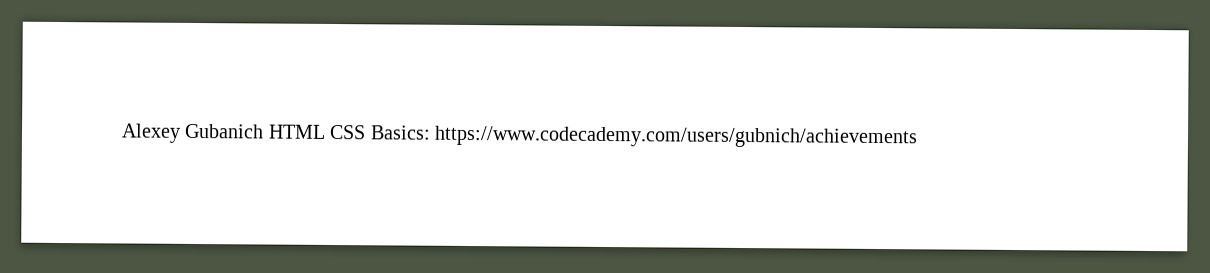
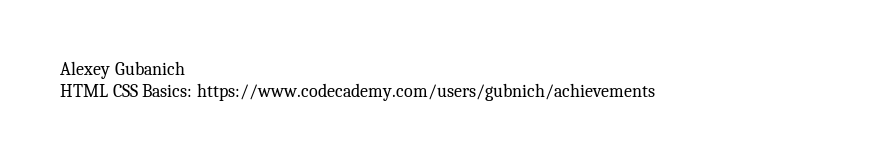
- Alexey Gubanich HTML CSS Basics: https://www.codecademy.com/users/gubnich/achievements
+ Alexey Gubanich
+ HTML CSS Basics: https://www.codecademy.com/users/gubnich/achievements

